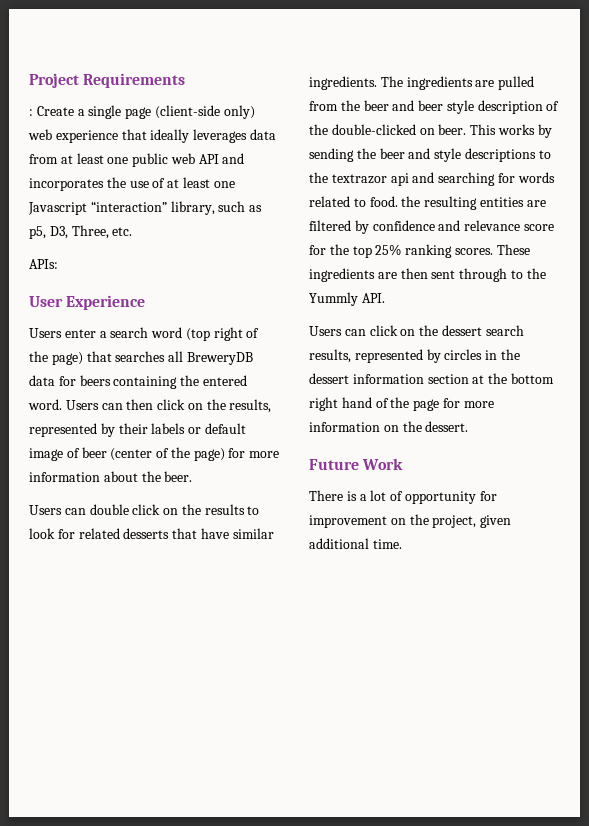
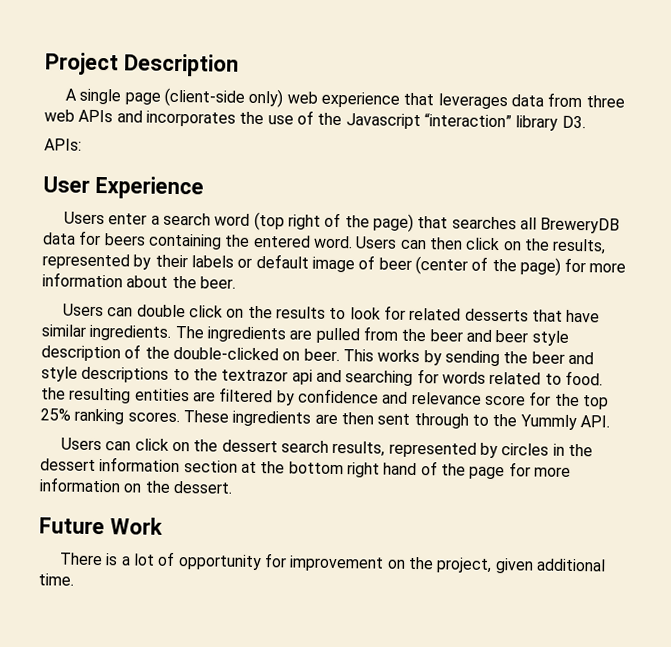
- Project Requirements
- : Create a single page (client-side only) web experience that ideally leverages data from at least one public web API and incorporates the use of at least one Javascript “interaction” library, such as p5, D3, Three, etc.
+ Project Description
+ A single page (client-side only) web experience that leverages data from three web APIs and incorporates the use of the Javascript “interaction” library D3.

